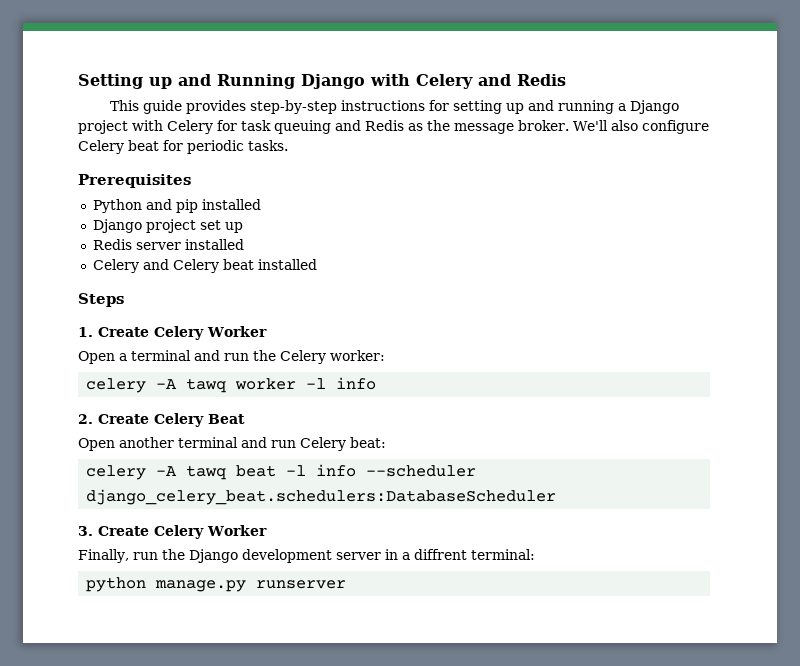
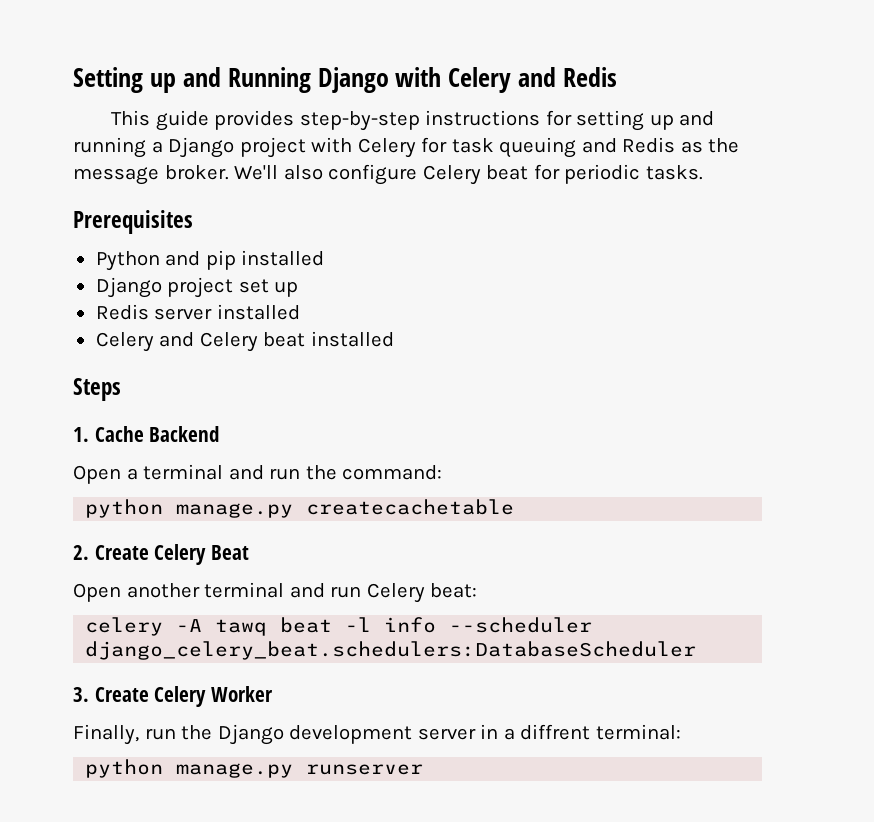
- 1. Create Celery Worker
+ 1. Cache Backend
- Open a terminal and run the Celery worker:
- celery -A tawq worker -l info
+ Open a terminal and run the command:
+ python manage.py createcachetable

